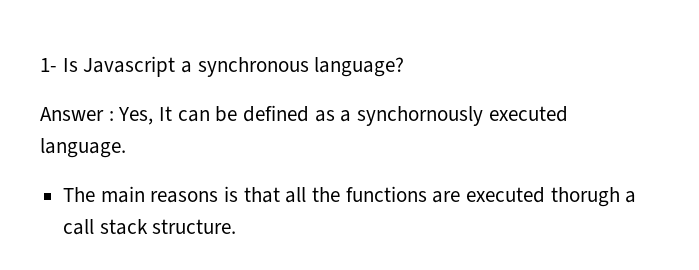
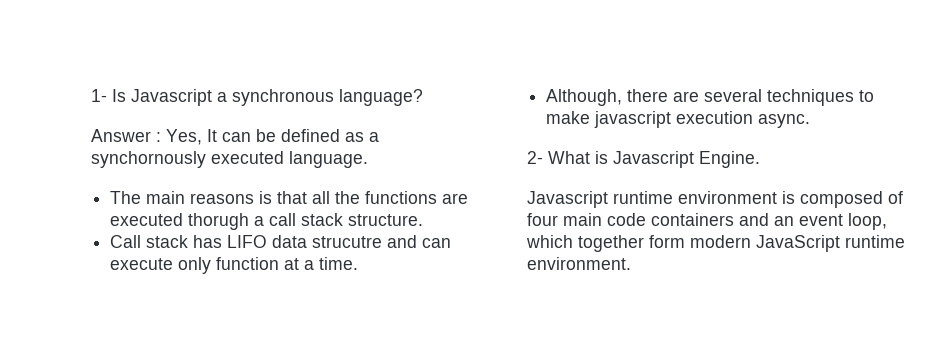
+ Call stack has LIFO data strucutre and can execute only function at a time.
+ Although, there are several techniques to make javascript execution async.
+ 2- What is Javascript Engine.
+ Javascript runtime environment is composed of four main code containers and an event loop, which together form modern JavaScript runtime environment.

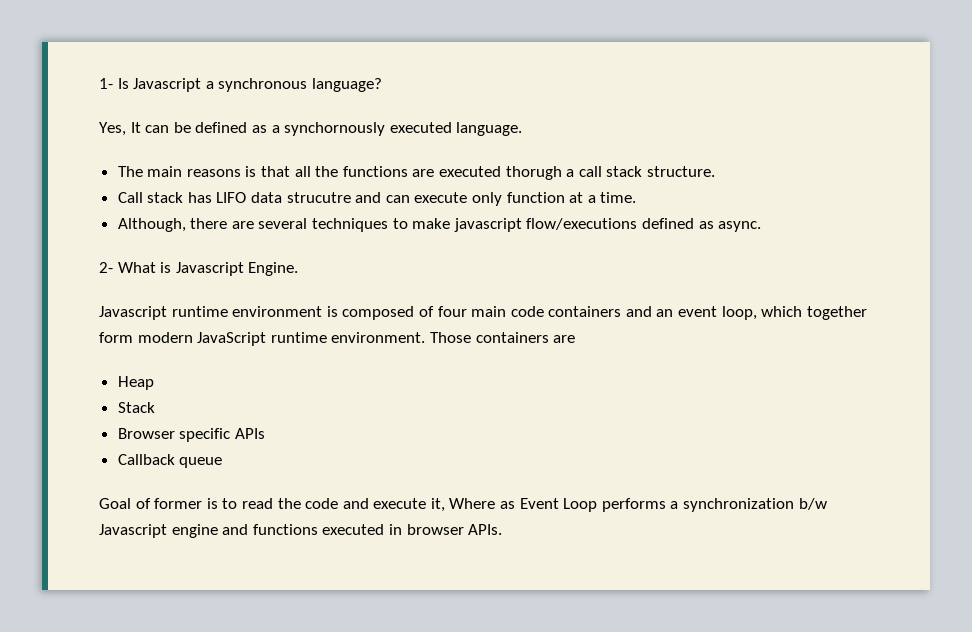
- Answer : Yes, It can be defined as a synchornously executed language.
+ Yes, It can be defined as a synchornously executed language.
- Although, there are several techniques to make javascript execution async.
+ Although, there are several techniques to make javascript flow/executions defined as async.
+ Those containers are
+ Heap
+ Stack
+ Browser specific APIs
+ Callback queue
+ Goal of former is to read the code and execute it, Where as Event Loop performs a synchronization b/w Javascript engine and functions executed in browser APIs.

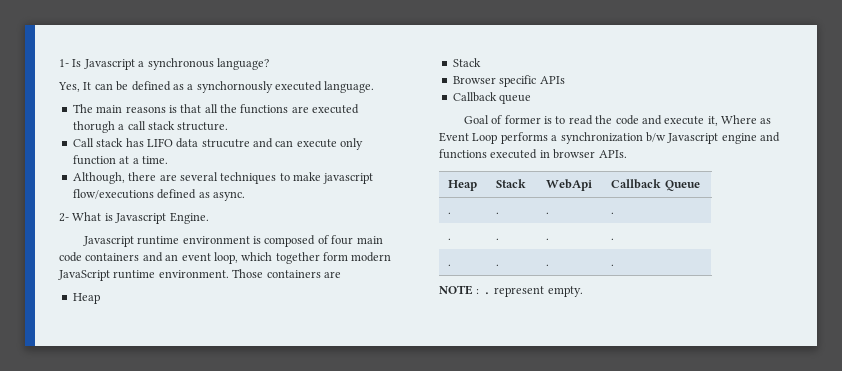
+ Heap | Stack | WebApi | Callback Queue
+ . | . | . | .
+ . | . | . | .
+ . | . | . | .
+ NOTE : . represent empty.

